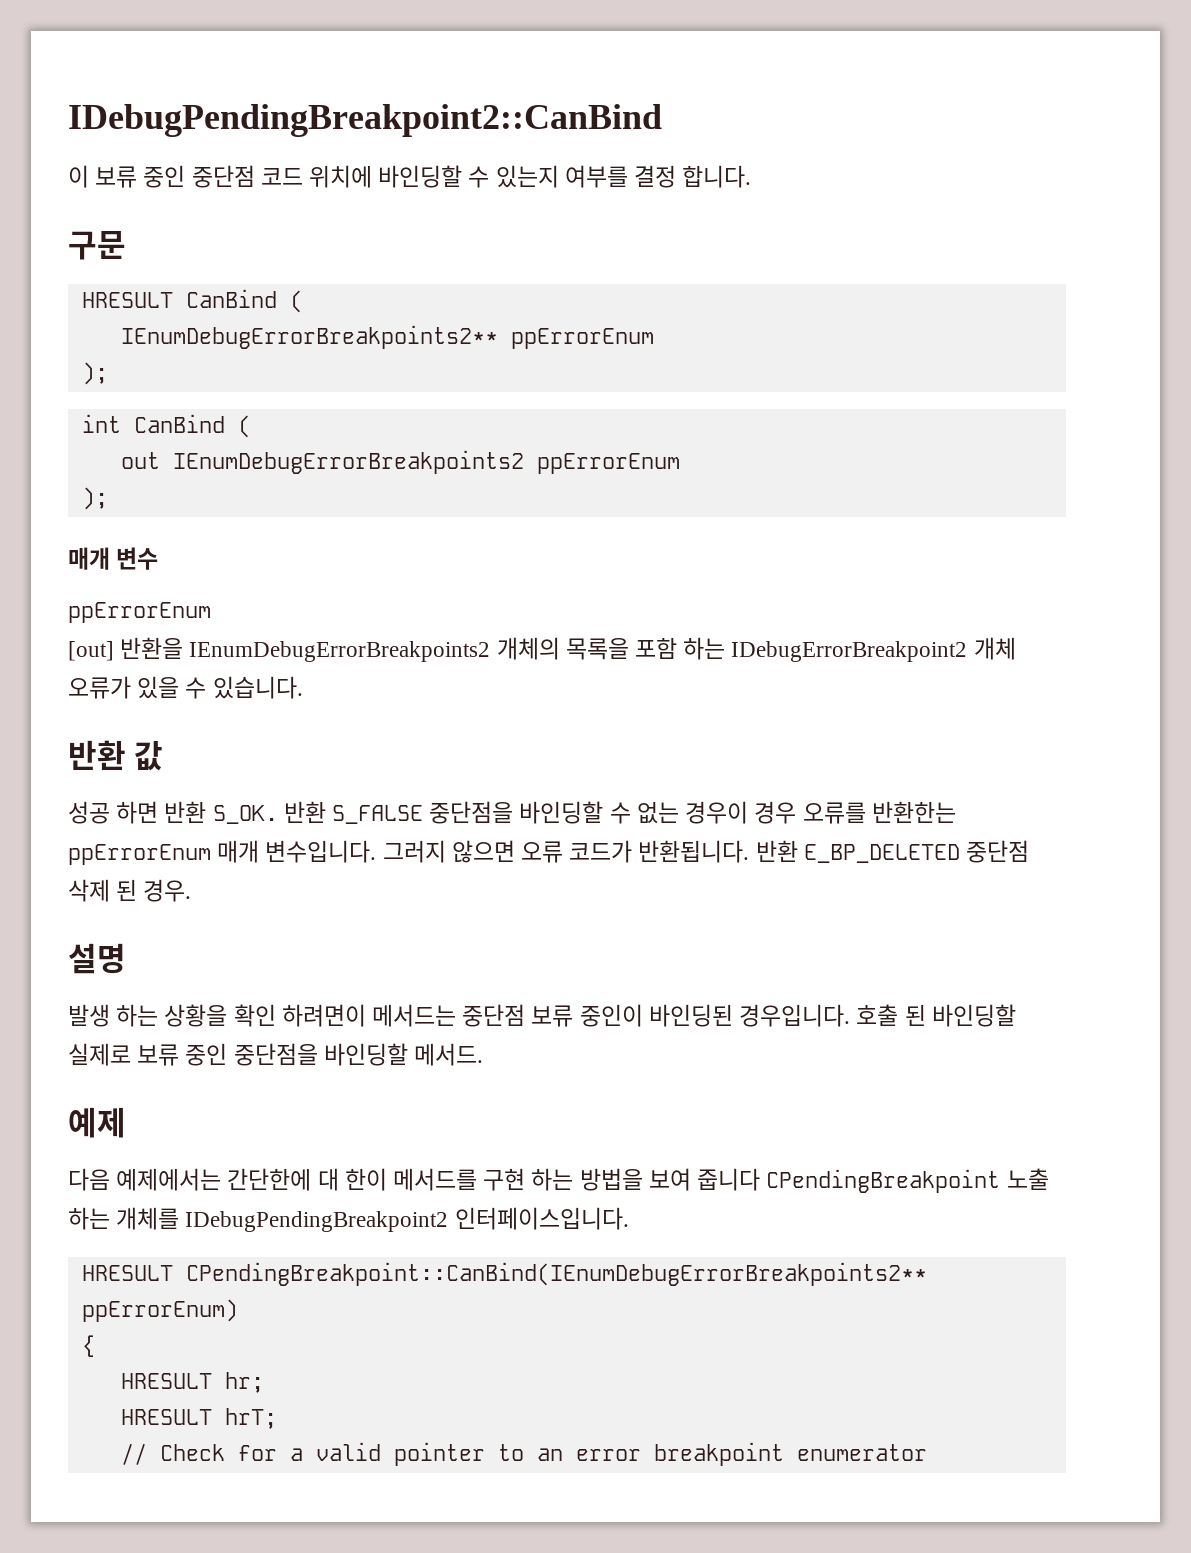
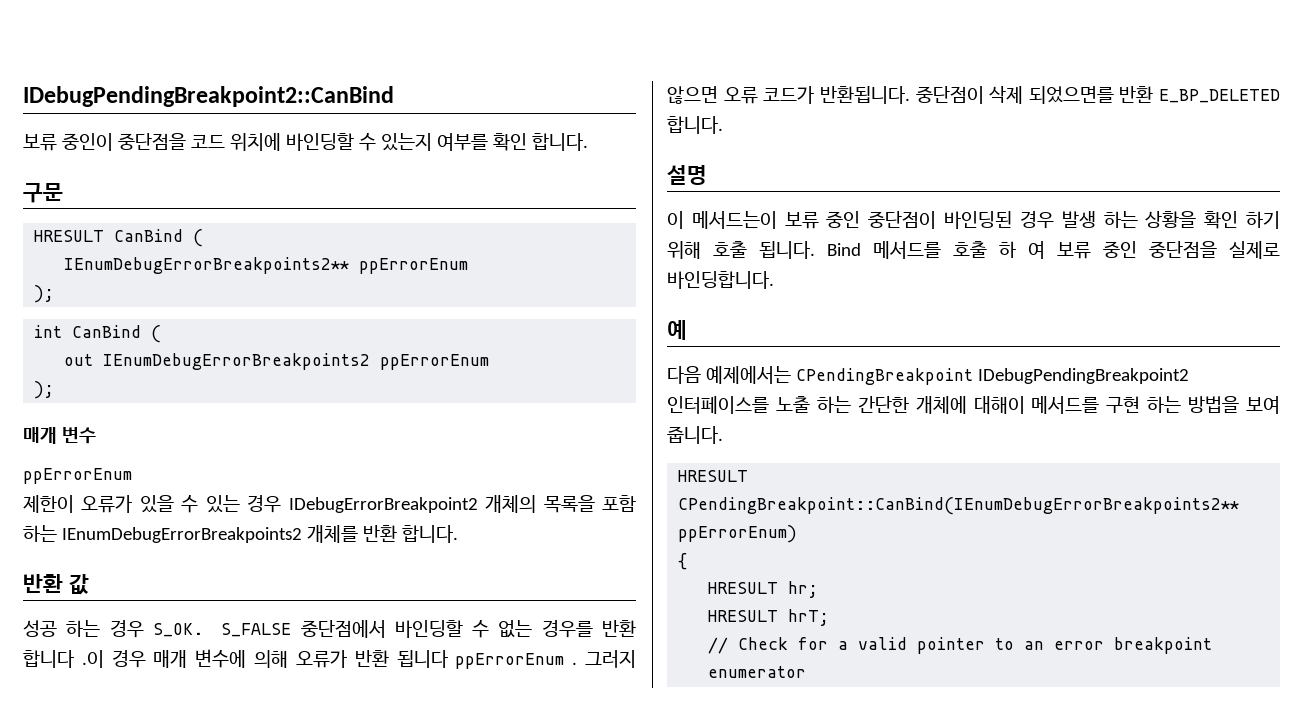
- 이 보류 중인 중단점 코드 위치에 바인딩할 수 있는지 여부를 결정 합니다.
+ 보류 중인이 중단점을 코드 위치에 바인딩할 수 있는지 여부를 확인 합니다.
- [out] 반환을 IEnumDebugErrorBreakpoints2 개체의 목록을 포함 하는 IDebugErrorBreakpoint2 개체 오류가 있을 수 있습니다.
+ 제한이 오류가 있을 수 있는 경우 IDebugErrorBreakpoint2 개체의 목록을 포함 하는 IEnumDebugErrorBreakpoints2 개체를 반환 합니다.
  반환 값
- 성공 하면 반환 S_OK. 반환 S_FALSE 중단점을 바인딩할 수 없는 경우이 경우 오류를 반환한는 ppErrorEnum 매개 변수입니다.
+ 성공 하는 경우 S_OK. S_FALSE 중단점에서 바인딩할 수 없는 경우를 반환 합니다 .이 경우 매개 변수에 의해 오류가 반환 됩니다 ppErrorEnum .
- 반환 E_BP_DELETED 중단점 삭제 된 경우.
+ 중단점이 삭제 되었으면를 반환 E_BP_DELETED 합니다.
  설명
- 발생 하는 상황을 확인 하려면이 메서드는 중단점 보류 중인이 바인딩된 경우입니다. 호출 된 바인딩할 실제로 보류 중인 중단점을 바인딩할 메서드.
- 예제
- 다음 예제에서는 간단한에 대 한이 메서드를 구현 하는 방법을 보여 줍니다 CPendingBreakpoint 노출 하는 개체를 IDebugPendingBreakpoint2 인터페이스입니다.
+ 이 메서드는이 보류 중인 중단점이 바인딩된 경우 발생 하는 상황을 확인 하기 위해 호출 됩니다. Bind 메서드를 호출 하 여 보류 중인 중단점을 실제로 바인딩합니다.
+ 예
+ 다음 예제에서는 CPendingBreakpoint IDebugPendingBreakpoint2 인터페이스를 노출 하는 간단한 개체에 대해이 메서드를 구현 하는 방법을 보여 줍니다.

